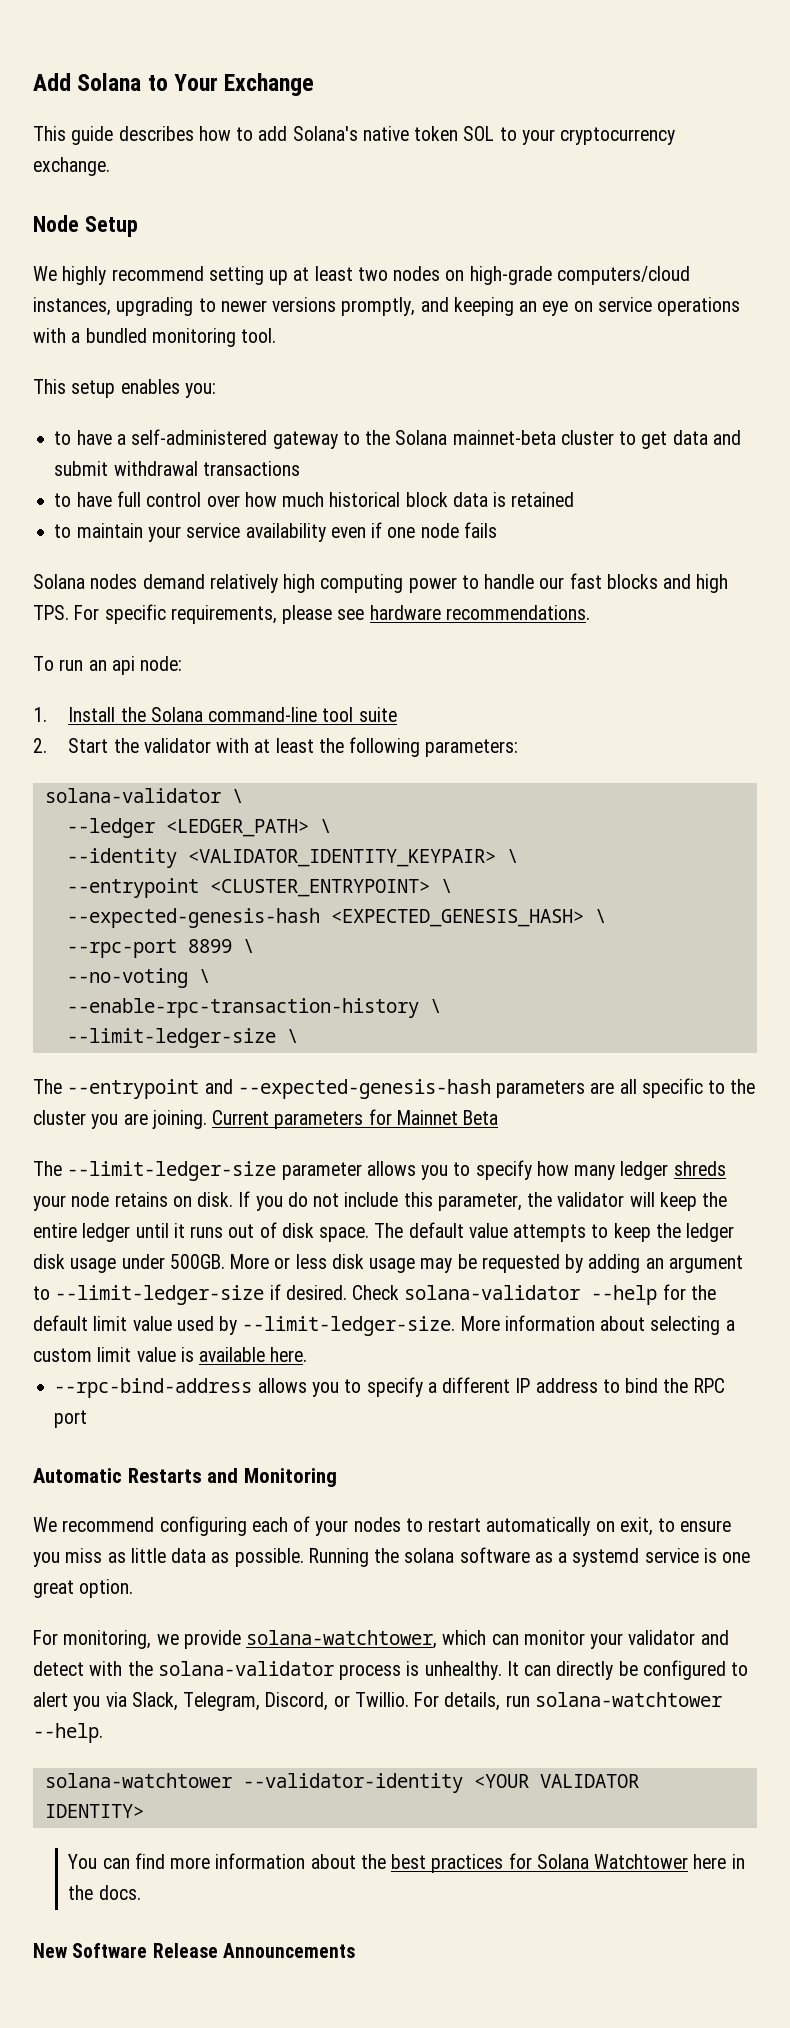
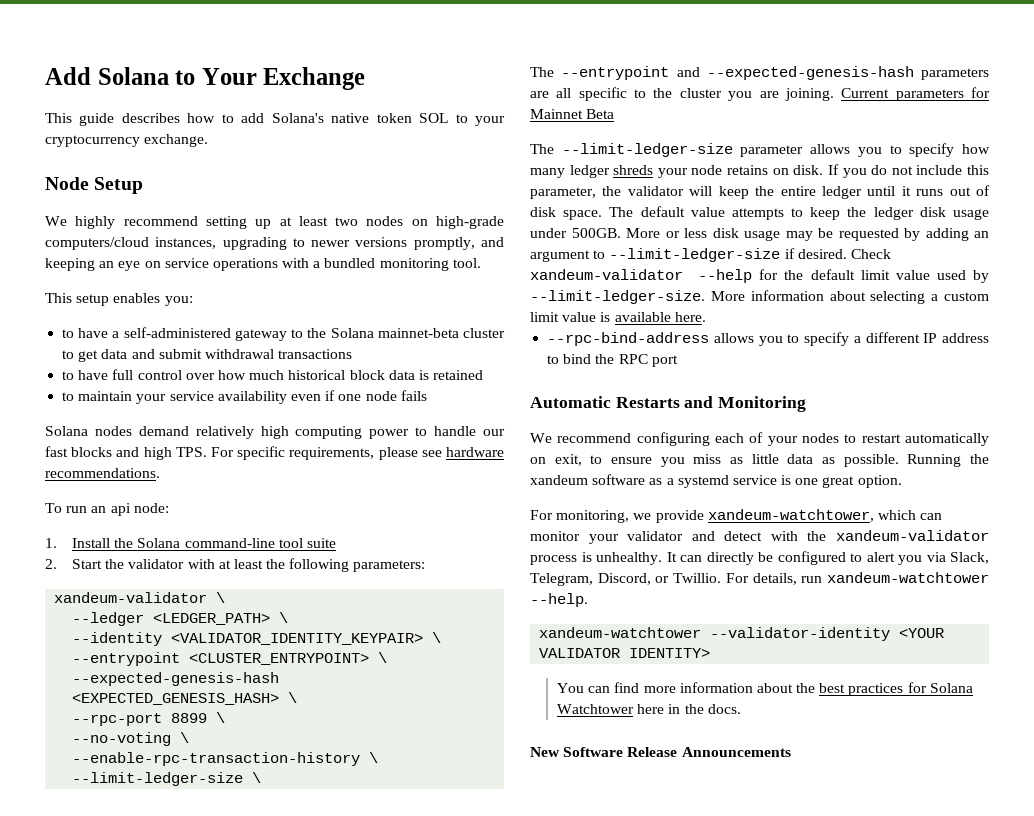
- solana-validator \
+ xandeum-validator \
- Check solana-validator --help for the default limit value used by --limit-ledger-size.
+ Check xandeum-validator --help for the default limit value used by --limit-ledger-size.
- Running the solana software as a systemd service is one great option.
+ Running the xandeum software as a systemd service is one great option.
- For monitoring, we provide solana-watchtower, which can monitor your validator and detect with the solana-validator process is unhealthy.
+ For monitoring, we provide xandeum-watchtower, which can monitor your validator and detect with the xandeum-validator process is unhealthy.
- For details, run solana-watchtower --help.
+ For details, run xandeum-watchtower --help.
- solana-watchtower --validator-identity <YOUR VALIDATOR IDENTITY>
+ xandeum-watchtower --validator-identity <YOUR VALIDATOR IDENTITY>

